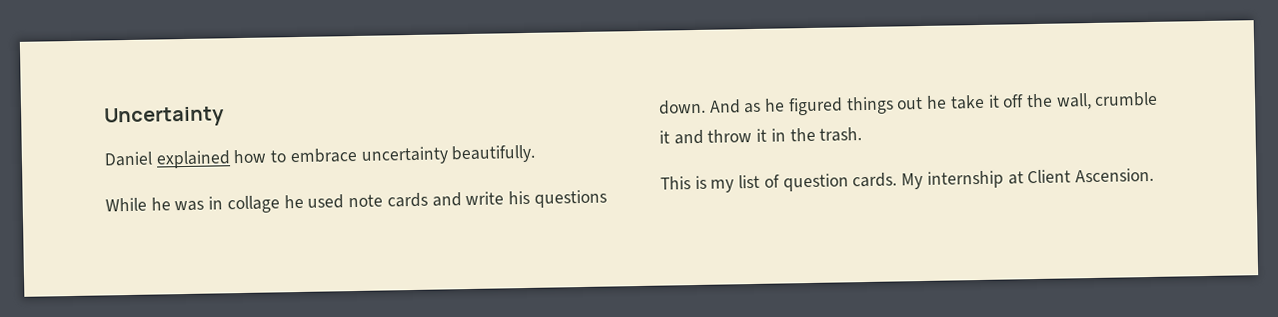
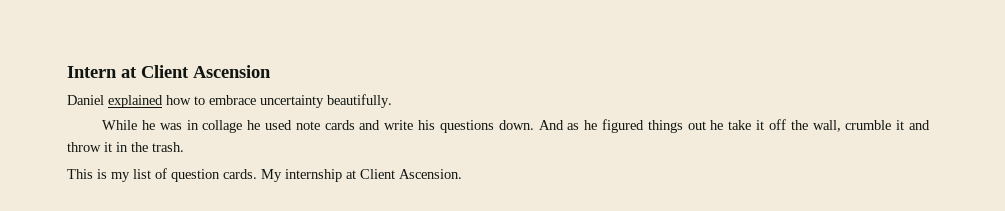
- Uncertainty
+ Intern at Client Ascension

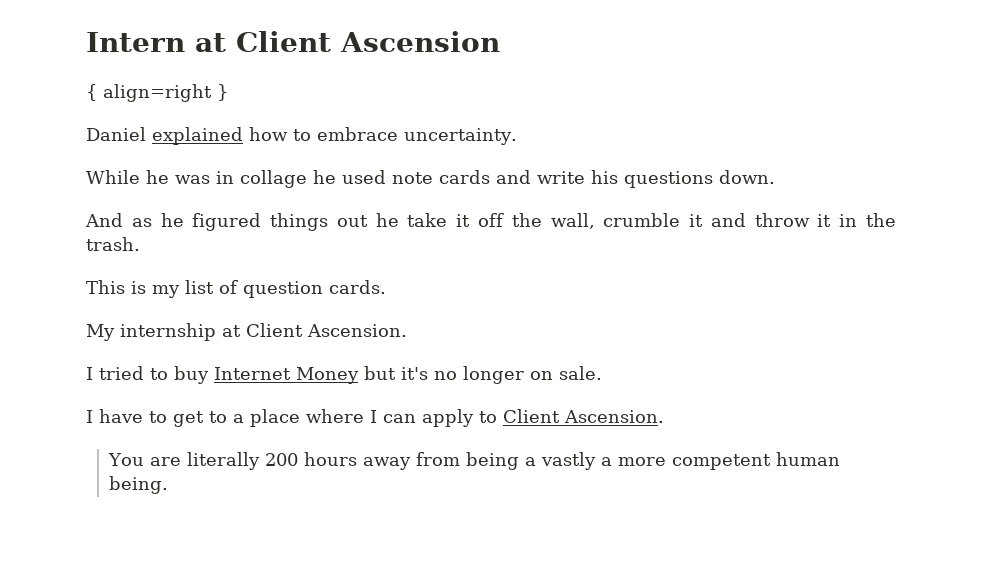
+ { align=right }
- Daniel explained how to embrace uncertainty beautifully.
+ Daniel explained how to embrace uncertainty.
- While he was in collage he used note cards and write his questions down. And as he figured things out he take it off the wall, crumble it and throw it in the trash.
+ While he was in collage he used note cards and write his questions down.
+ And as he figured things out he take it off the wall, crumble it and throw it in the trash.
- This is my list of question cards. My internship at Client Ascension.
+ This is my list of question cards.
+ My internship at Client Ascension.
+ I tried to buy Internet Money but it's no longer on sale.
+ I have to get to a place where I can apply to Client Ascension.
+ You are literally 200 hours away from being a vastly a more competent human being.

